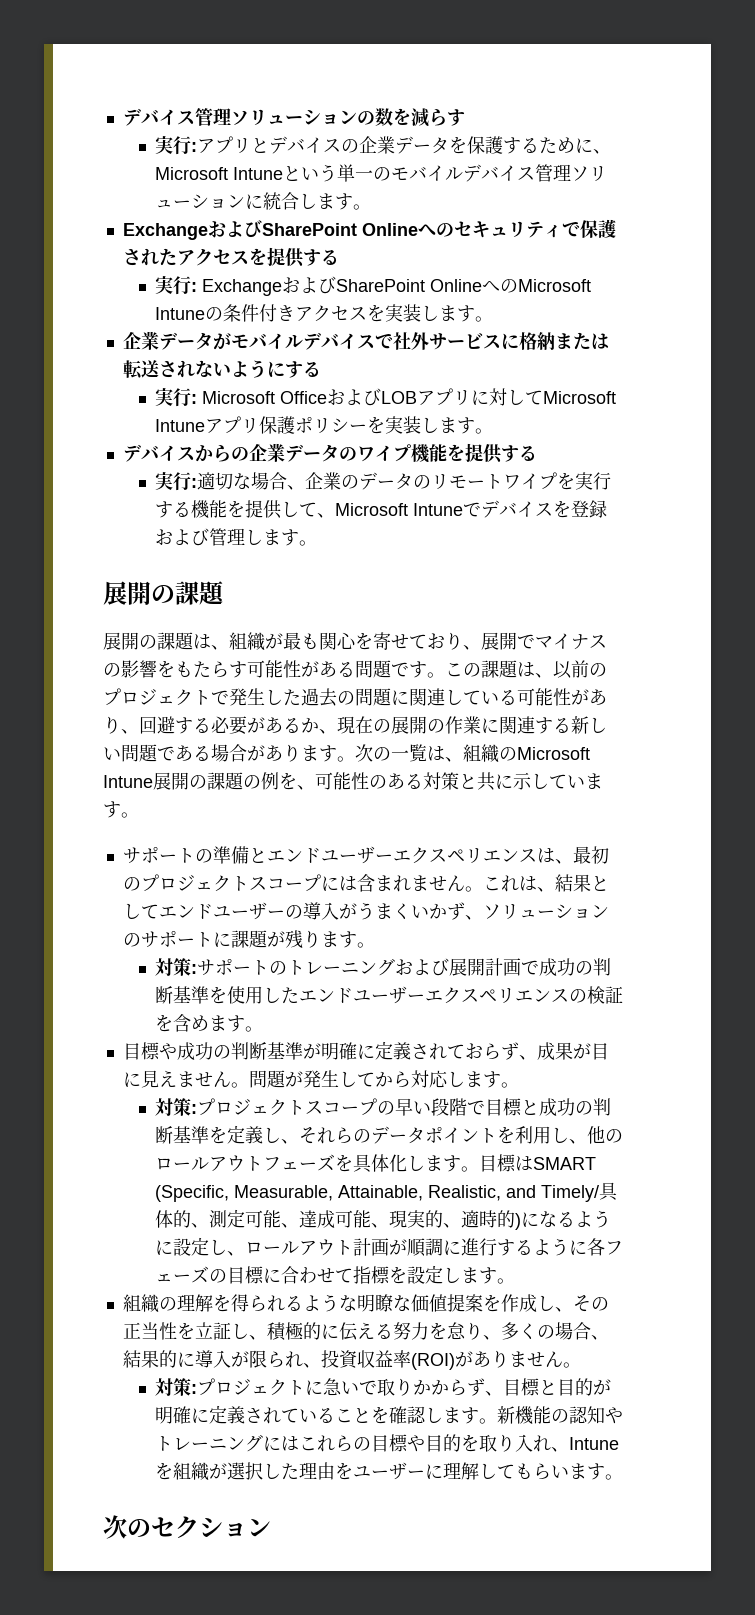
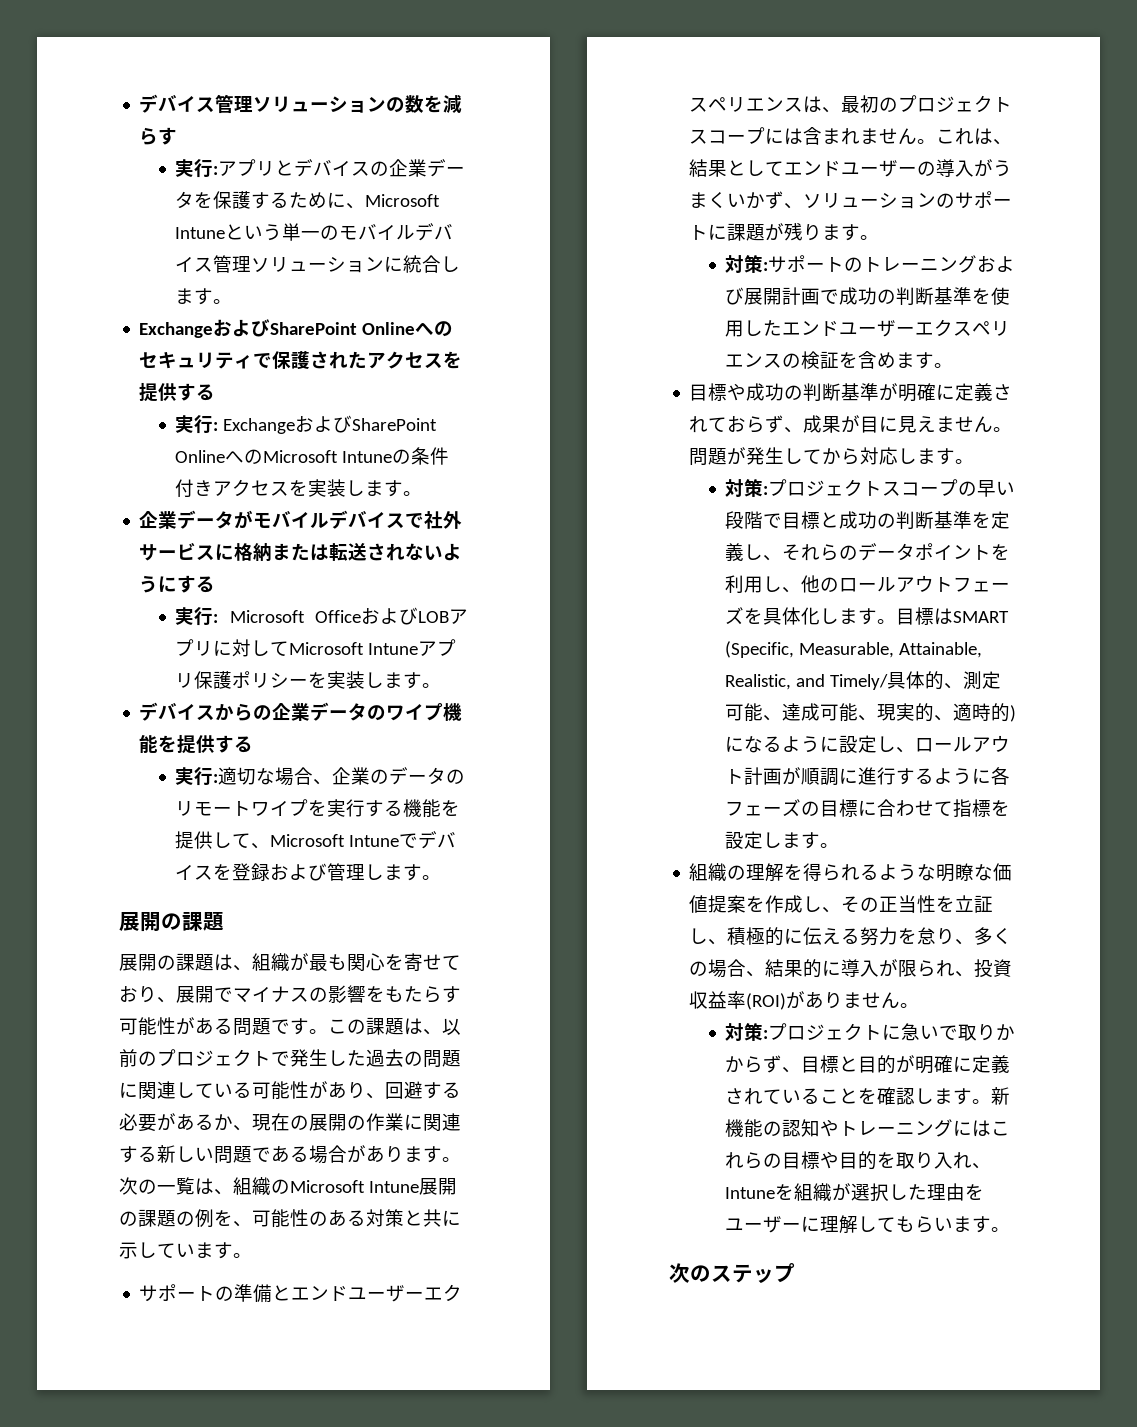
- 次のセクション
+ 次のステップ

